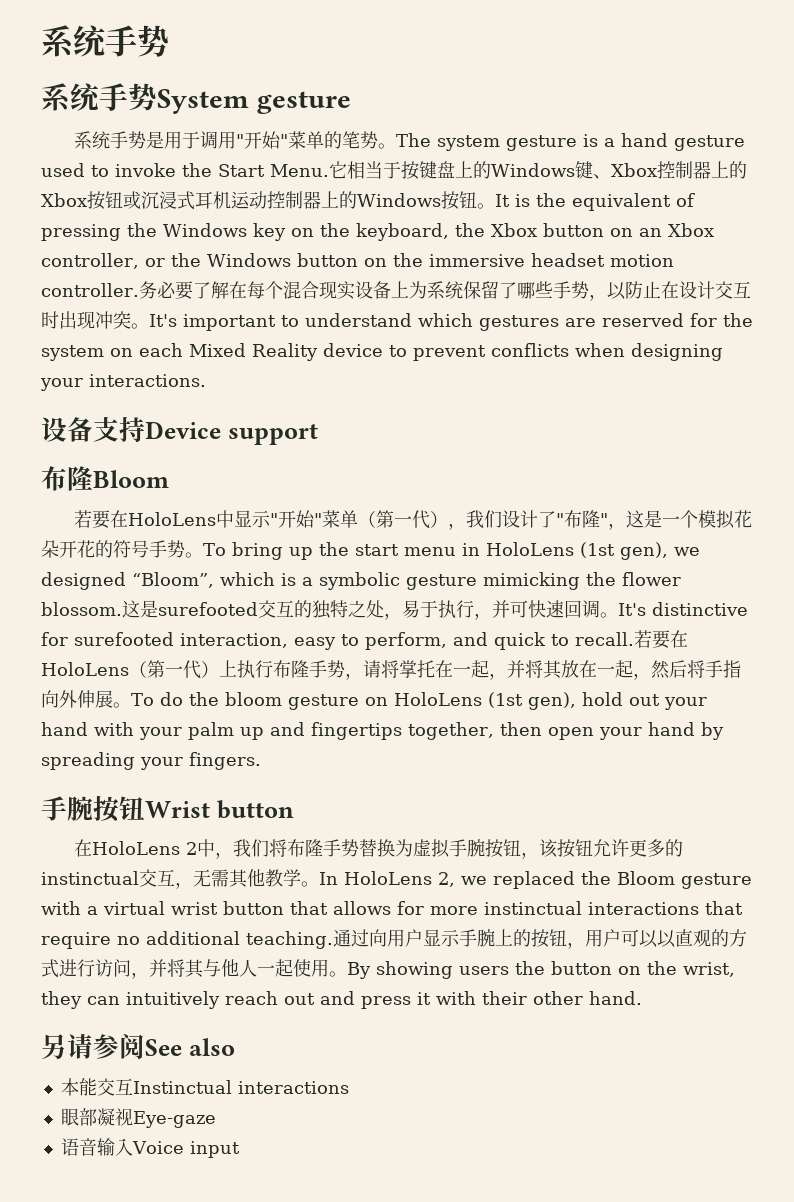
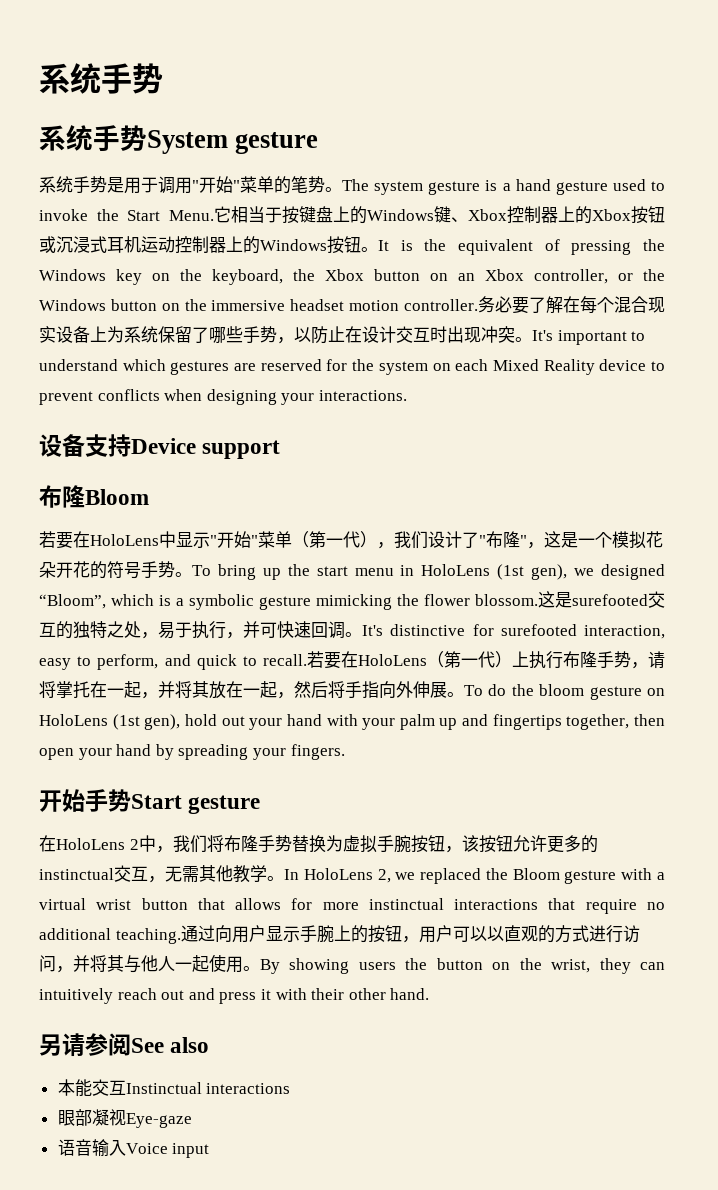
- 手腕按钮Wrist button
+ 开始手势Start gesture

